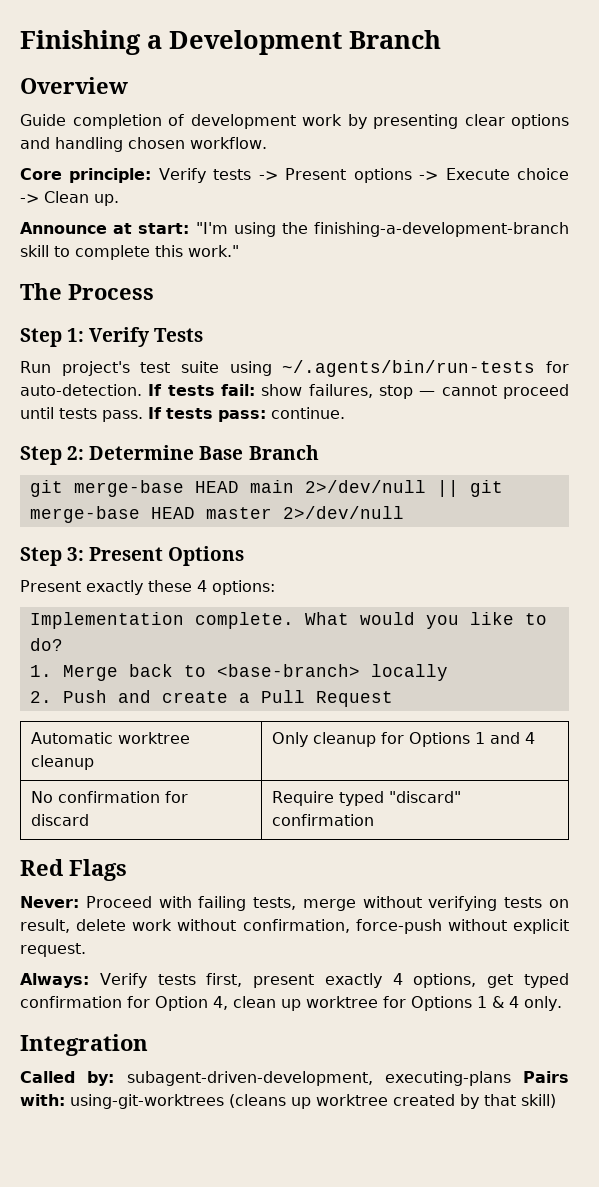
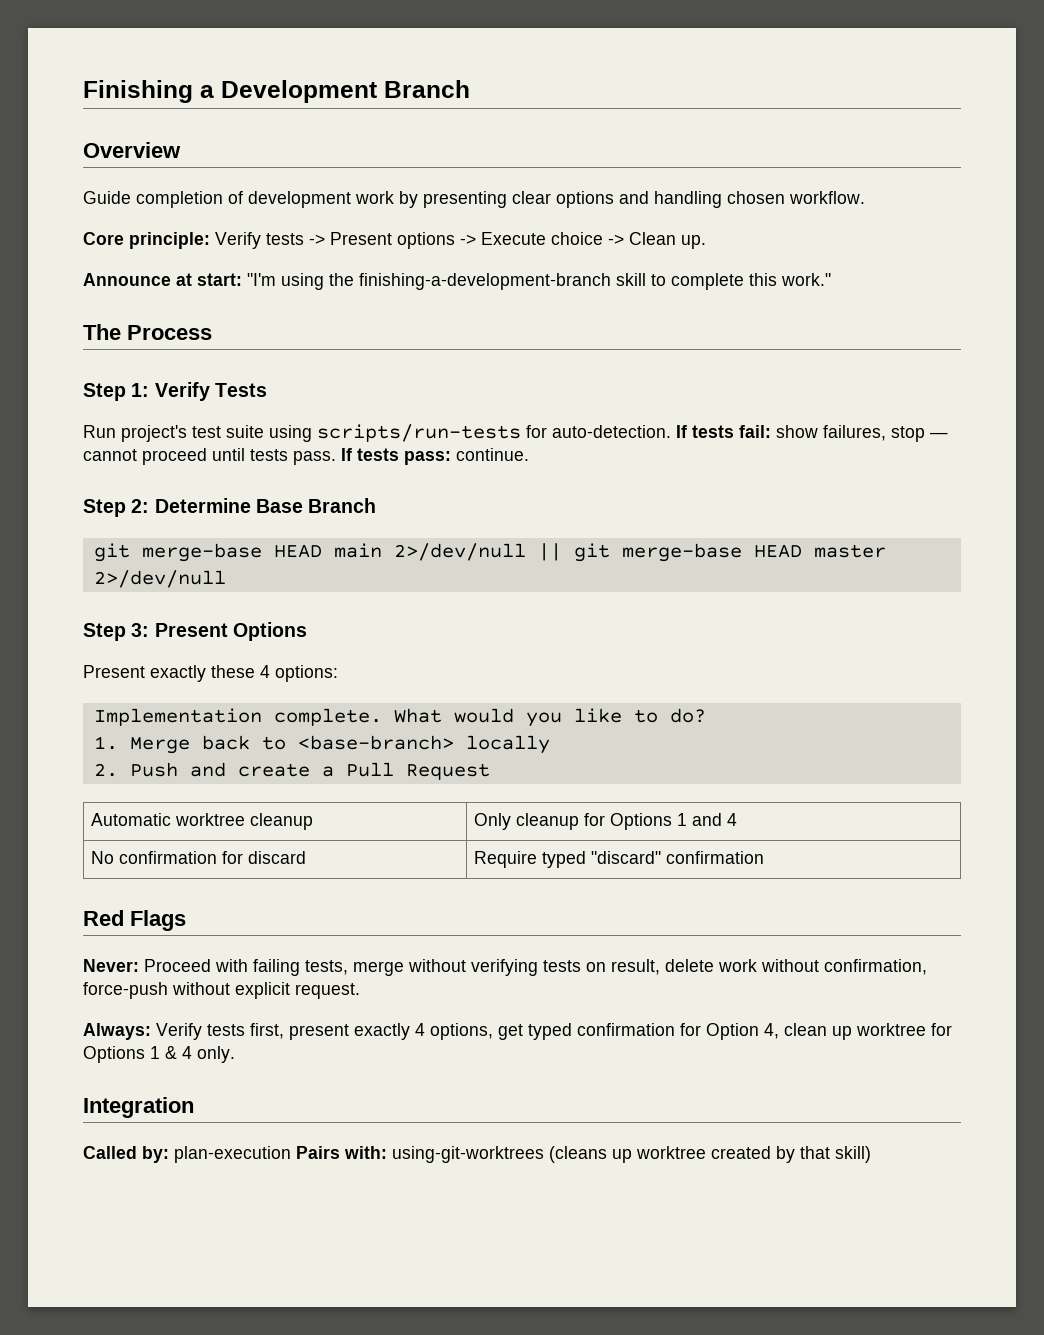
- Run project's test suite using ~/.agents/bin/run-tests for auto-detection.
+ Run project's test suite using scripts/run-tests for auto-detection.
- Called by: subagent-driven-development, executing-plans Pairs with: using-git-worktrees (cleans up worktree created by that skill)
+ Called by: plan-execution Pairs with: using-git-worktrees (cleans up worktree created by that skill)

